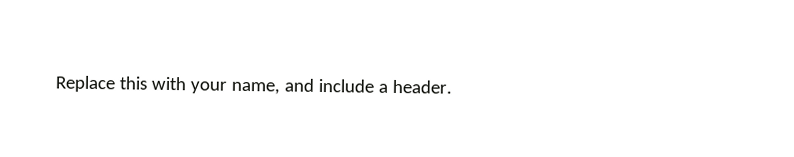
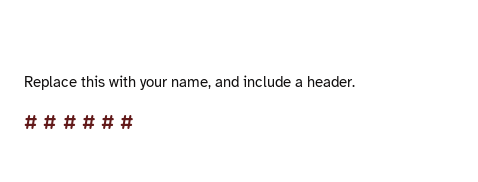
+ # # # # # #

